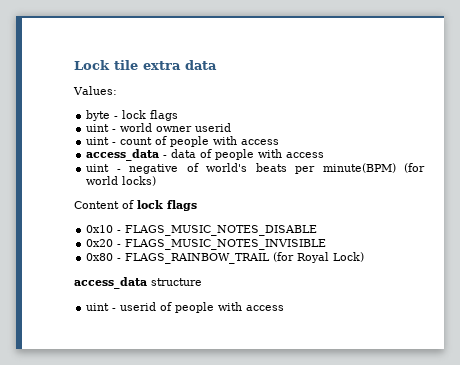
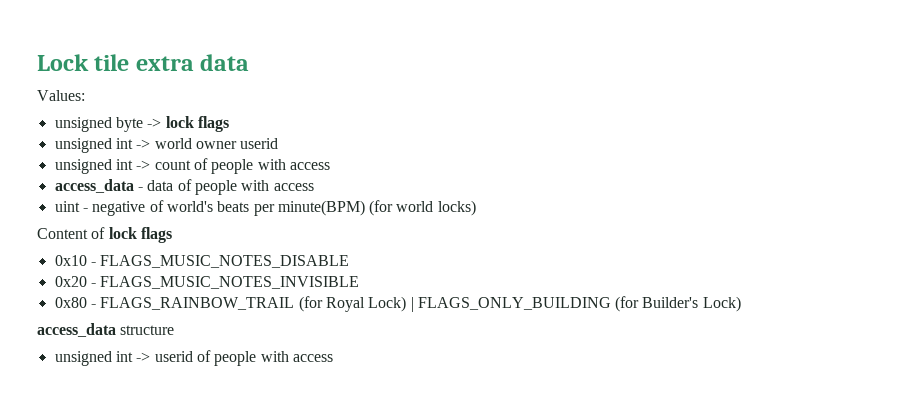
- byte - lock flags
- uint - world owner userid
+ unsigned byte -> lock flags
+ unsigned int -> world owner userid
- uint - count of people with access
+ unsigned int -> count of people with access
- 0x80 - FLAGS_RAINBOW_TRAIL (for Royal Lock)
+ 0x80 - FLAGS_RAINBOW_TRAIL (for Royal Lock) | FLAGS_ONLY_BUILDING (for Builder's Lock)
- uint - userid of people with access
+ unsigned int -> userid of people with access

